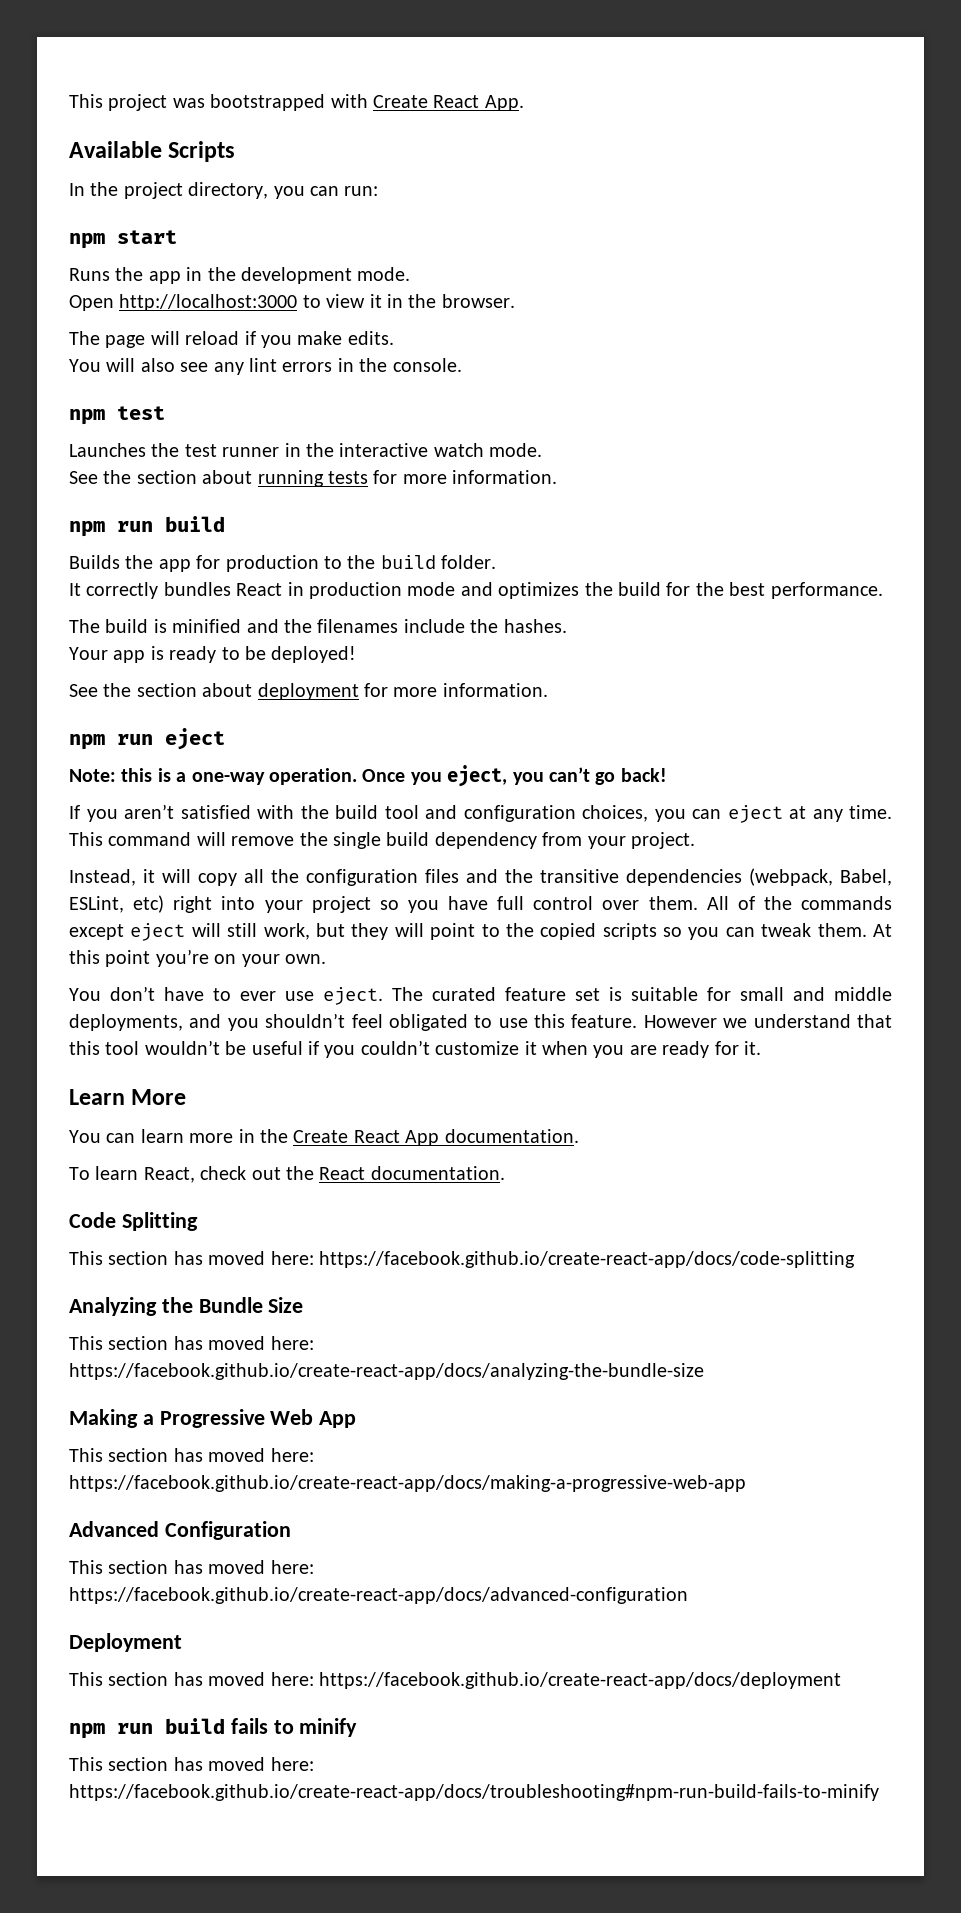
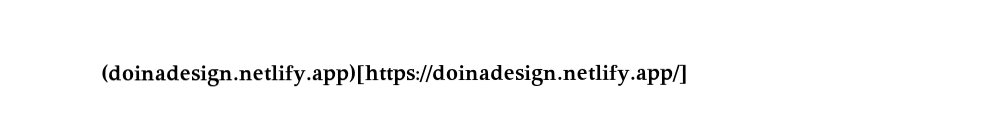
- This project was bootstrapped with Create React App.
- Available Scripts
- In the project directory, you can run:
- npm start
- Runs the app in the development mode.
- Open http://localhost:3000 to view it in the browser.
- The page will reload if you make edits.
- You will also see any lint errors in the console.
- npm test
- Launches the test runner in the interactive watch mode.
- See the section about running tests for more information.
- npm run build
- Builds the app for production to the build folder.
- It correctly bundles React in production mode and optimizes the build for the best performance.
- The build is minified and the filenames include the hashes.
- Your app is ready to be deployed!
- See the section about deployment for more information.
- npm run eject
- Note: this is a one-way operation. Once you eject, you can’t go back!
- If you aren’t satisfied with the build tool and configuration choices, you can eject at any time. This command will remove the single build dependency from your project.
- Instead, it will copy all the configuration files and the transitive dependencies (webpack, Babel, ESLint, etc) right into your project so you have full control over them. All of the commands except eject will still work, but they will point to the copied scripts so you can tweak them. At this point you’re on your own.
- You don’t have to ever use eject. The curated feature set is suitable for small and middle deployments, and you shouldn’t feel obligated to use this feature. However we understand that this tool wouldn’t be useful if you couldn’t customize it when you are ready for it.
- Learn More
- You can learn more in the Create React App documentation.
- To learn React, check out the React documentation.
- Code Splitting
- This section has moved here: https://facebook.github.io/create-react-app/docs/code-splitting
- Analyzing the Bundle Size
- This section has moved here: https://facebook.github.io/create-react-app/docs/analyzing-the-bundle-size
- Making a Progressive Web App
- This section has moved here: https://facebook.github.io/create-react-app/docs/making-a-progressive-web-app
- Advanced Configuration
- This section has moved here: https://facebook.github.io/create-react-app/docs/advanced-configuration
- Deployment
- This section has moved here: https://facebook.github.io/create-react-app/docs/deployment
- npm run build fails to minify
- This section has moved here: https://facebook.github.io/create-react-app/docs/troubleshooting#npm-run-build-fails-to-minify
+ (doinadesign.netlify.app)[https://doinadesign.netlify.app/]

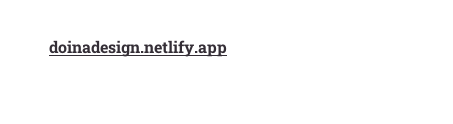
- (doinadesign.netlify.app)[https://doinadesign.netlify.app/]
+ doinadesign.netlify.app

